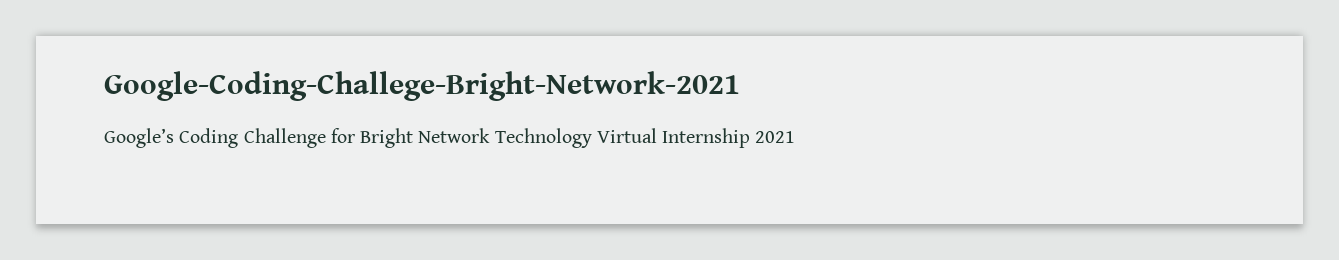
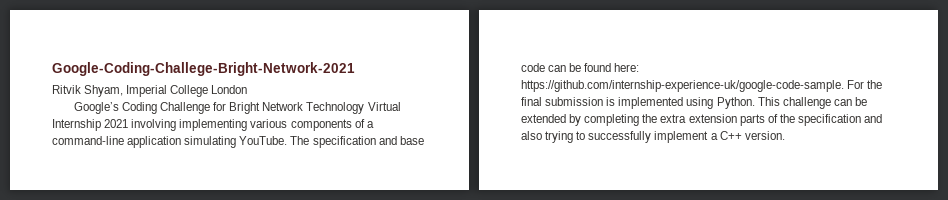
+ Ritvik Shyam, Imperial College London
- Google’s Coding Challenge for Bright Network Technology Virtual Internship 2021
+ Google’s Coding Challenge for Bright Network Technology Virtual Internship 2021 involving implementing various components of a command-line application simulating YouTube. The specification and base code can be found here: https://github.com/internship-experience-uk/google-code-sample. For the final submission is implemented using Python. This challenge can be extended by completing the extra extension parts of the specification and also trying to successfully implement a C++ version.

